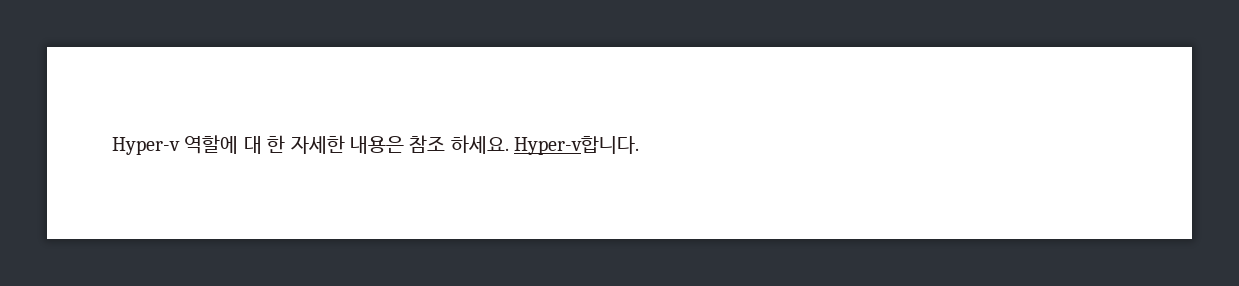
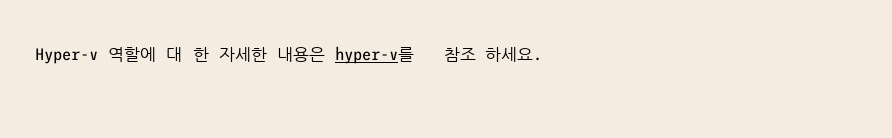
- Hyper-v 역할에 대 한 자세한 내용은 참조 하세요. Hyper-v합니다.
+ Hyper-v 역할에 대 한 자세한 내용은 hyper-v를 참조 하세요.

